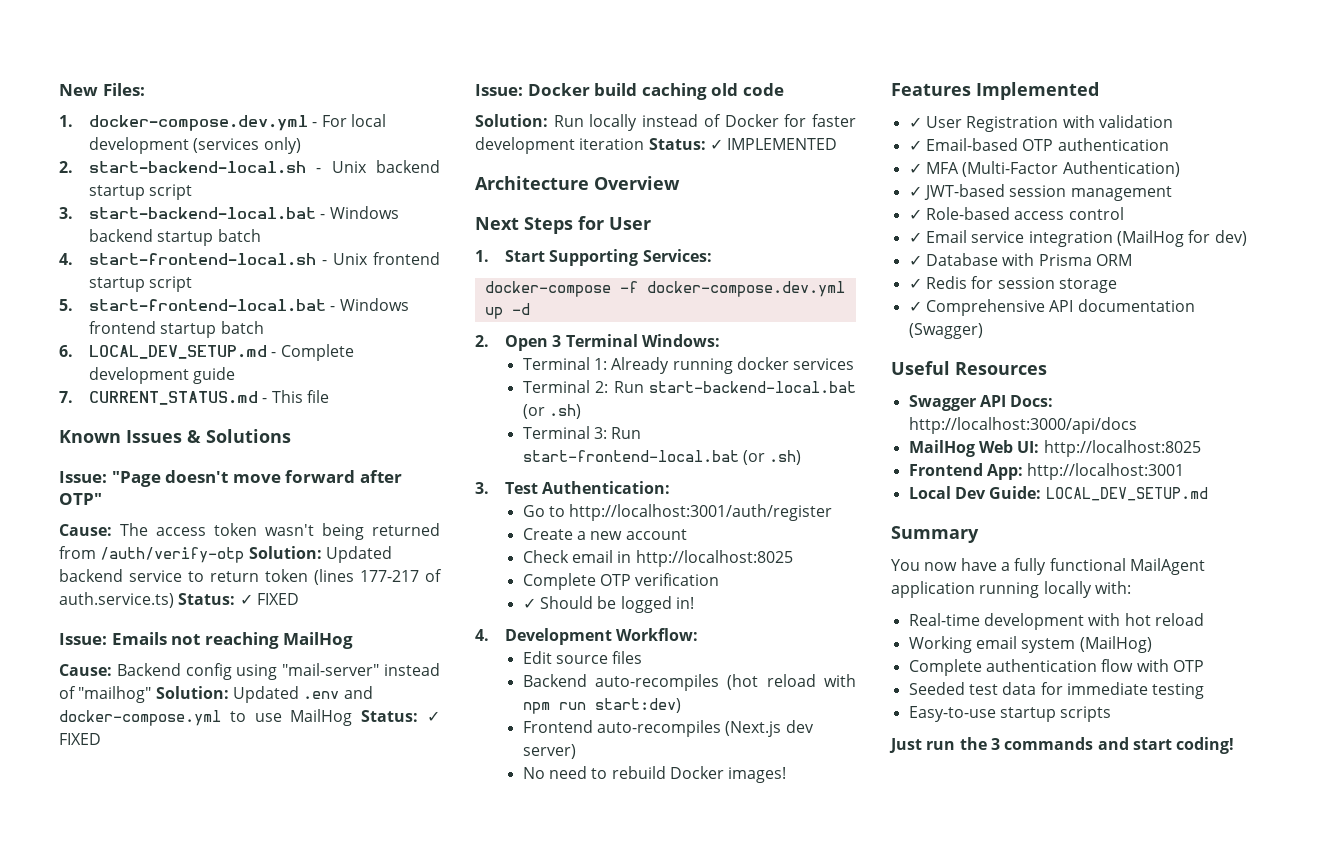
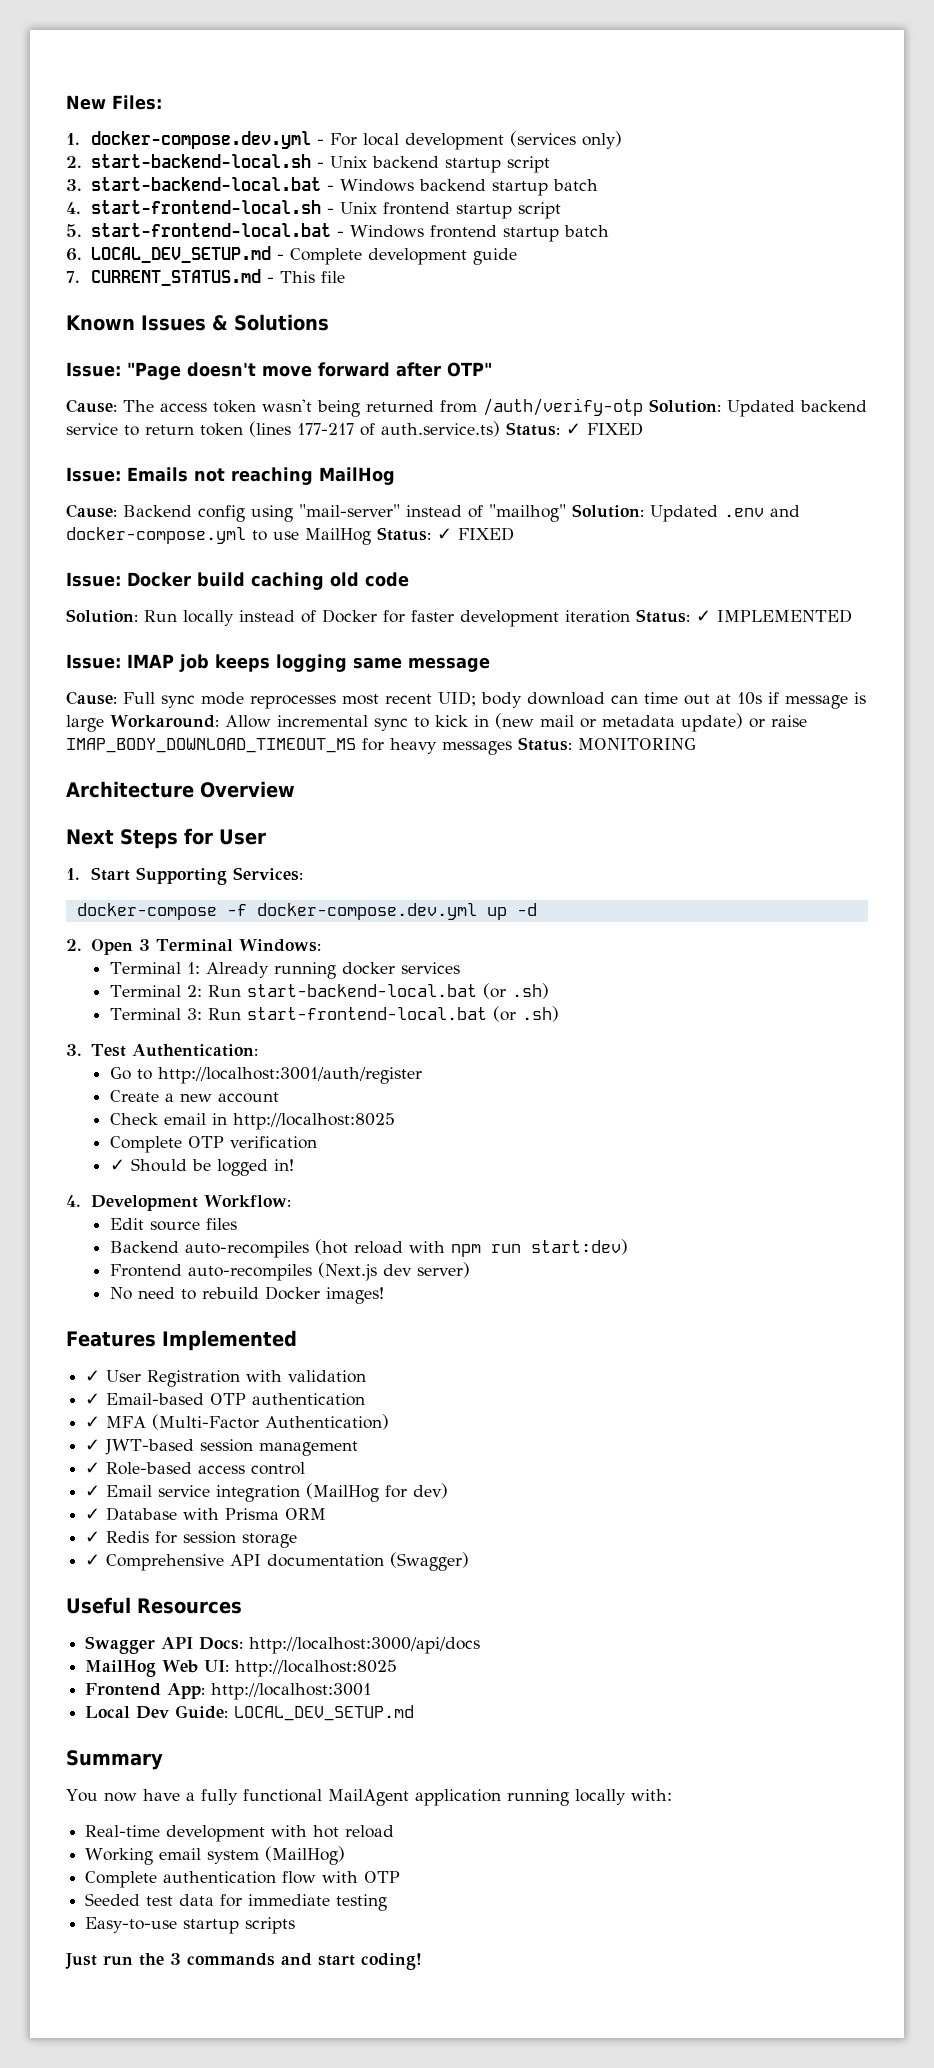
+ Issue: IMAP job keeps logging same message
+ Cause: Full sync mode reprocesses most recent UID; body download can time out at 10s if message is large Workaround: Allow incremental sync to kick in (new mail or metadata update) or raise IMAP_BODY_DOWNLOAD_TIMEOUT_MS for heavy messages Status: MONITORING

